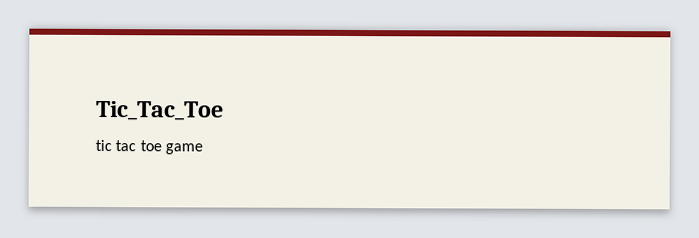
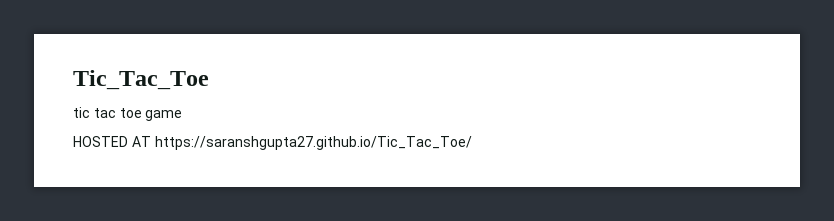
+ HOSTED AT https://saranshgupta27.github.io/Tic_Tac_Toe/

